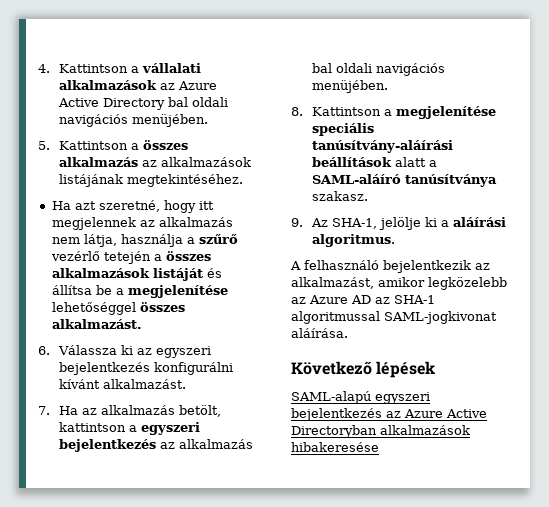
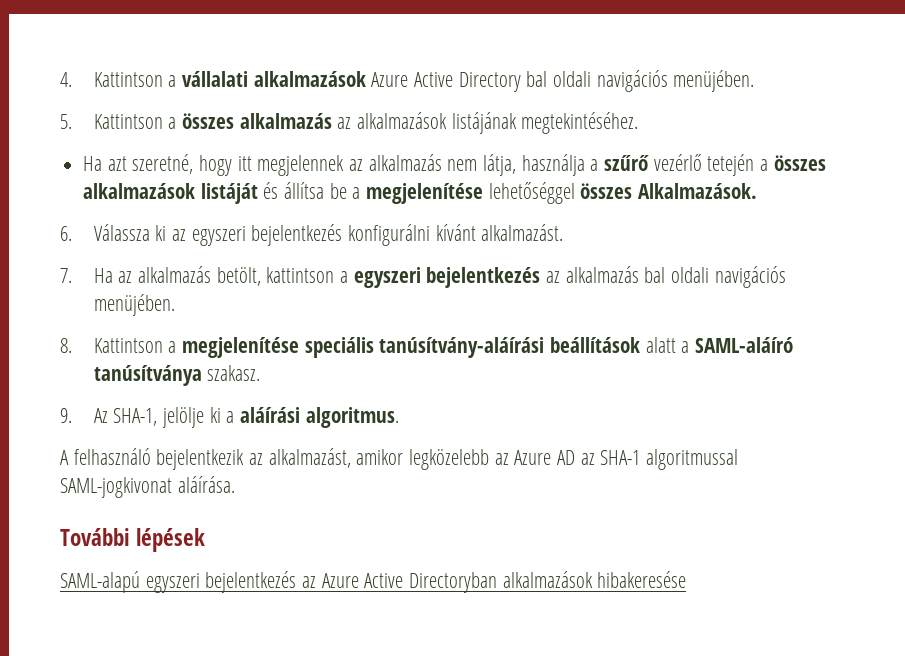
- 4. Kattintson a vállalati alkalmazások az Azure Active Directory bal oldali navigációs menüjében.
+ 4. Kattintson a vállalati alkalmazások Azure Active Directory bal oldali navigációs menüjében.
- Ha azt szeretné, hogy itt megjelennek az alkalmazás nem látja, használja a szűrő vezérlő tetején a összes alkalmazások listáját és állítsa be a megjelenítése lehetőséggel összes alkalmazást.
+ Ha azt szeretné, hogy itt megjelennek az alkalmazás nem látja, használja a szűrő vezérlő tetején a összes alkalmazások listáját és állítsa be a megjelenítése lehetőséggel összes Alkalmazások.
- Következő lépések
+ További lépések

